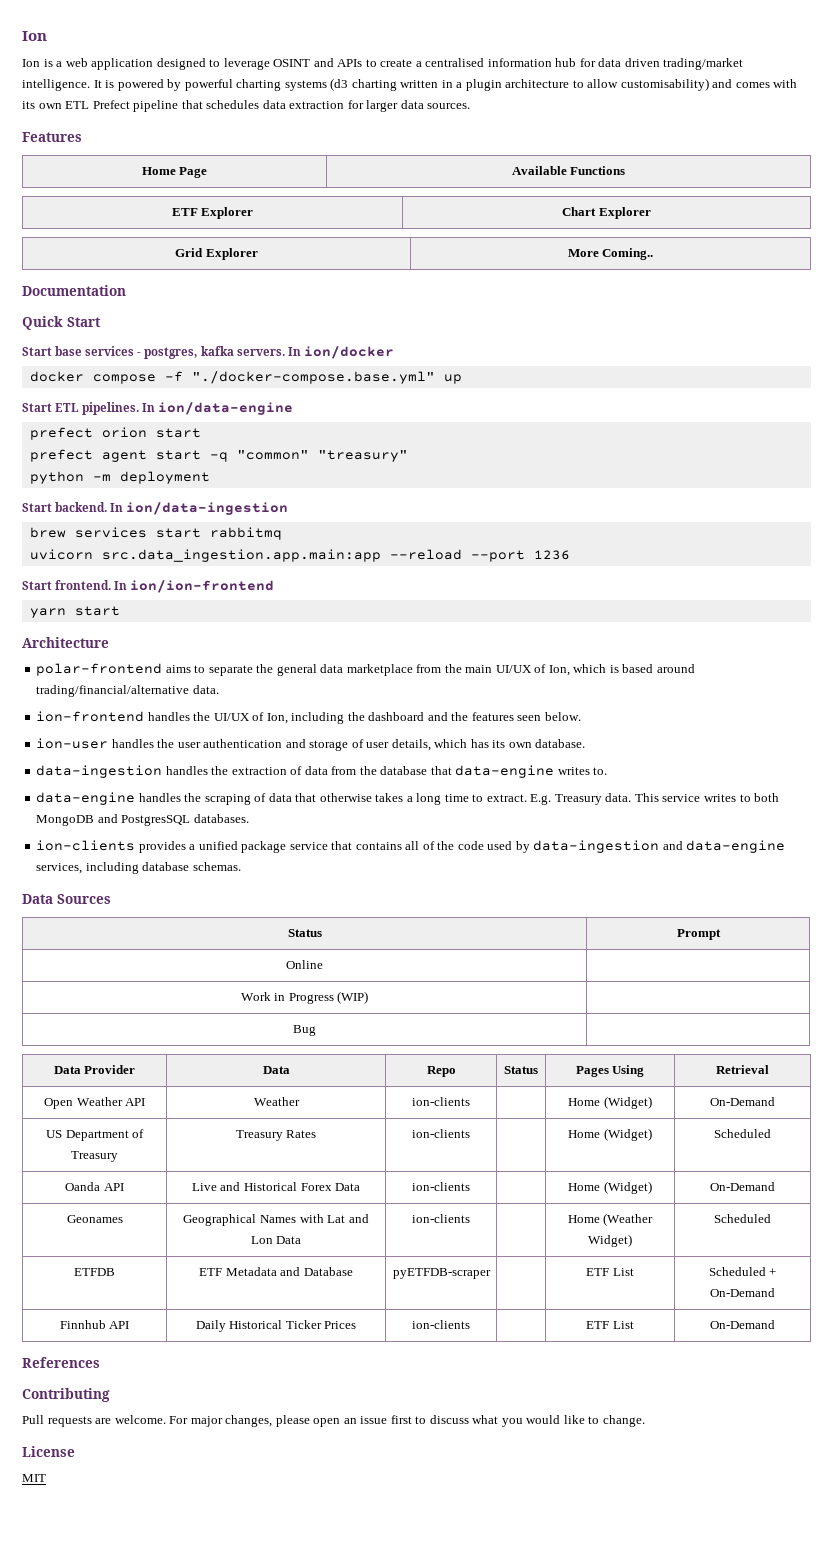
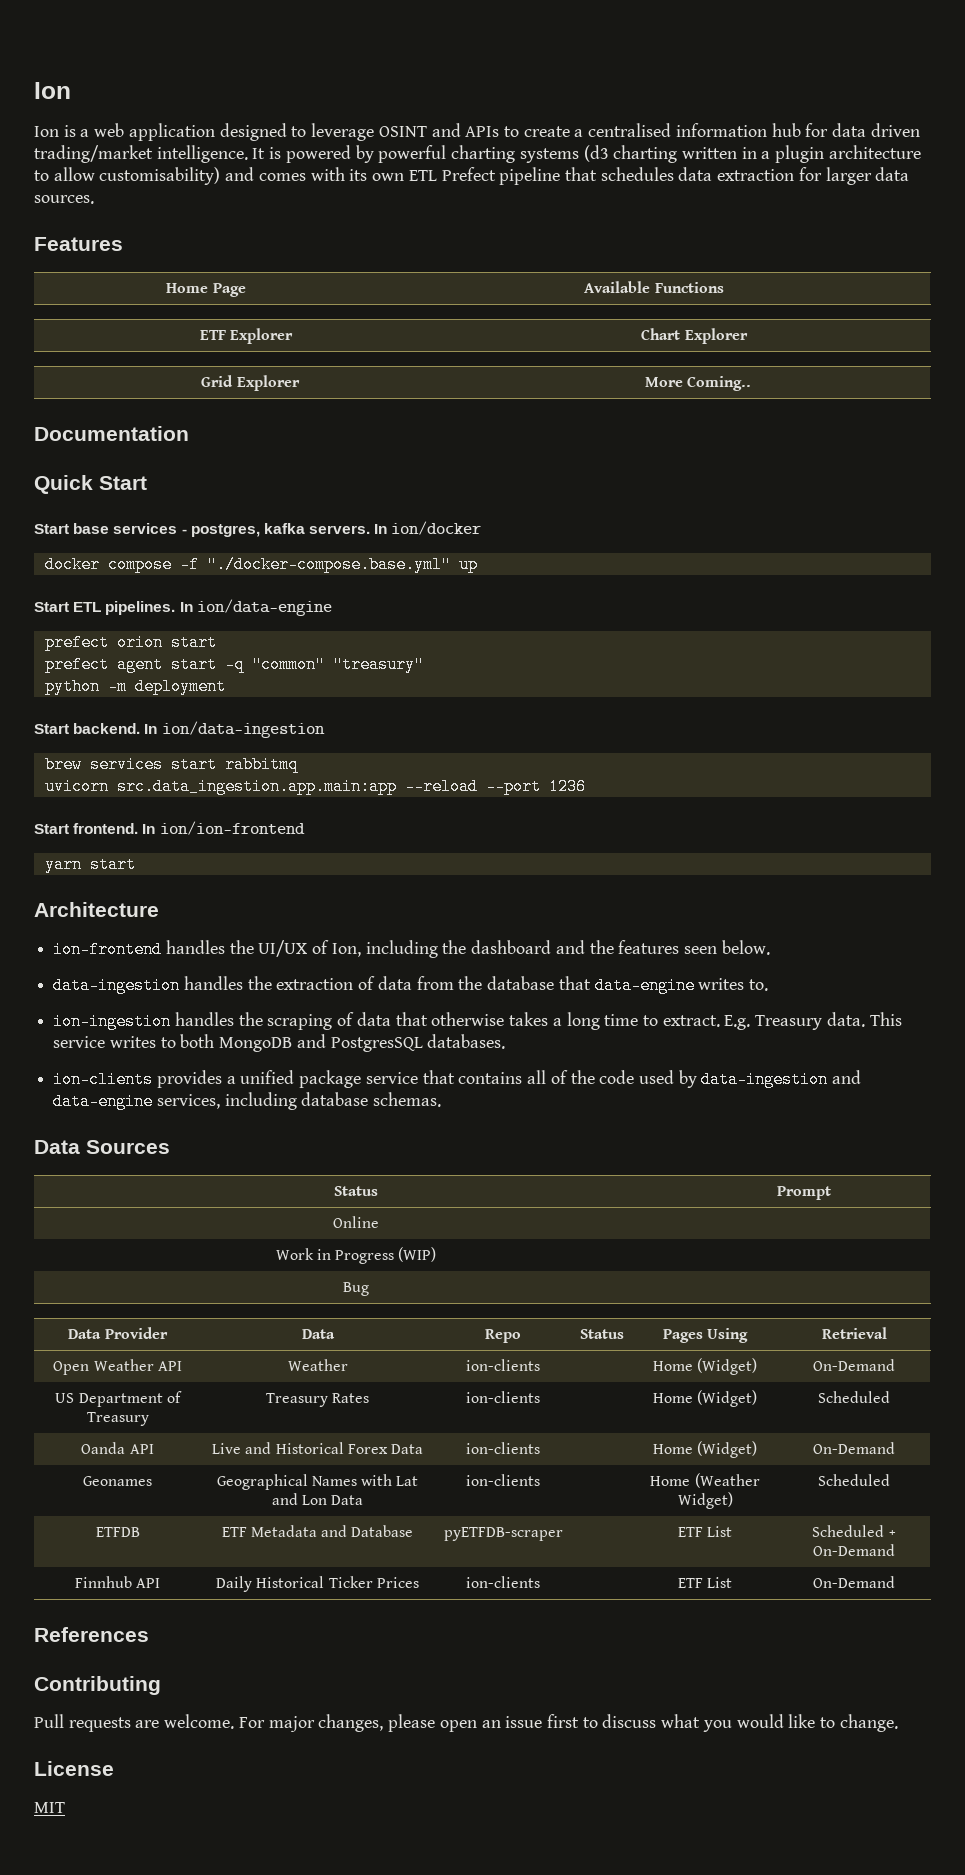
- polar-frontend aims to separate the general data marketplace from the main UI/UX of Ion, which is based around trading/financial/alternative data.
- ion-user handles the user authentication and storage of user details, which has its own database.
- data-engine handles the scraping of data that otherwise takes a long time to extract.
+ ion-ingestion handles the scraping of data that otherwise takes a long time to extract.

